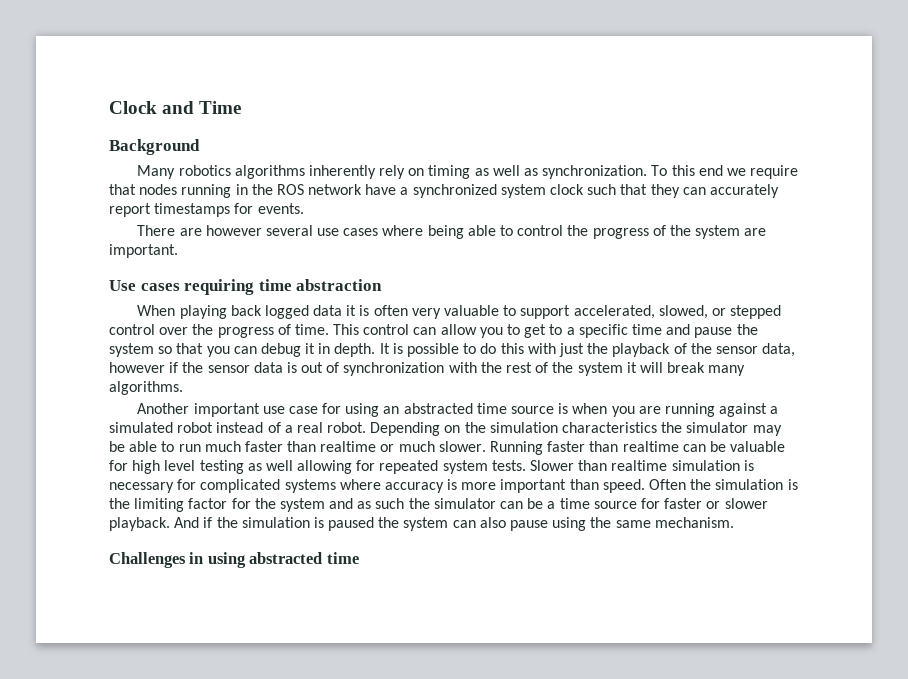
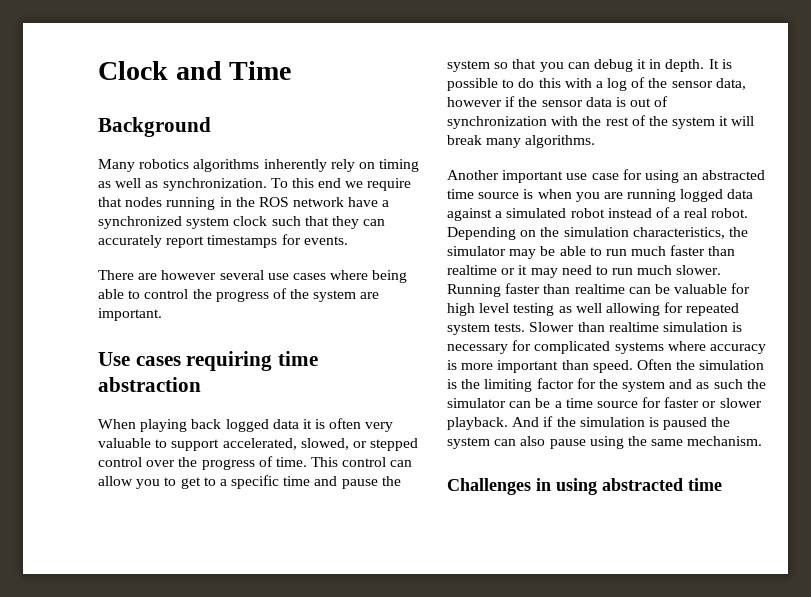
- It is possible to do this with just the playback of the sensor data, however if the sensor data is out of synchronization with the rest of the system it will break many algorithms.
+ It is possible to do this with a log of the sensor data, however if the sensor data is out of synchronization with the rest of the system it will break many algorithms.
- Another important use case for using an abstracted time source is when you are running against a simulated robot instead of a real robot.
+ Another important use case for using an abstracted time source is when you are running logged data against a simulated robot instead of a real robot.
- Depending on the simulation characteristics the simulator may be able to run much faster than realtime or much slower.
+ Depending on the simulation characteristics, the simulator may be able to run much faster than realtime or it may need to run much slower.

